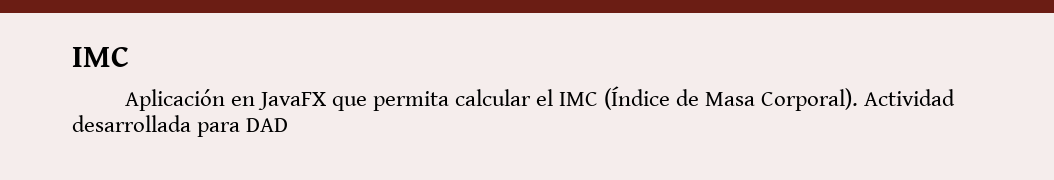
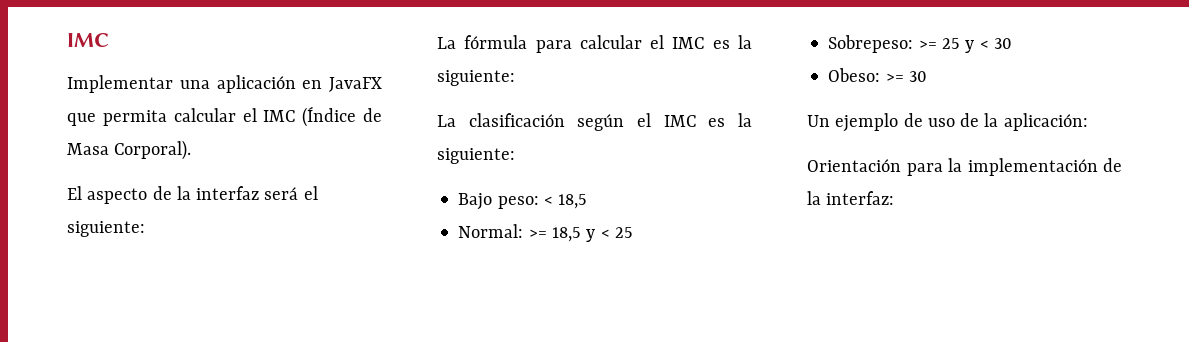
- Aplicación en JavaFX que permita calcular el IMC (Índice de Masa Corporal). Actividad desarrollada para DAD
+ Implementar una aplicación en JavaFX que permita calcular el IMC (Índice de Masa Corporal).
+ El aspecto de la interfaz será el siguiente:
+ La fórmula para calcular el IMC es la siguiente:
+ La clasificación según el IMC es la siguiente:
+ Bajo peso: < 18,5
+ Normal: >= 18,5 y < 25
+ Sobrepeso: >= 25 y < 30
+ Obeso: >= 30
+ Un ejemplo de uso de la aplicación:
+ Orientación para la implementación de la interfaz:

